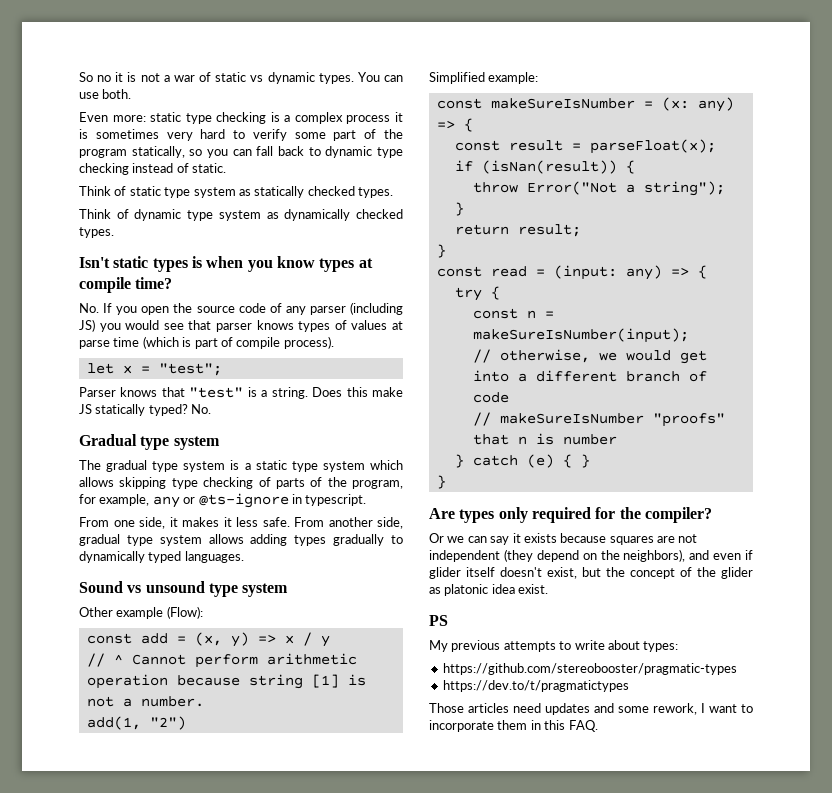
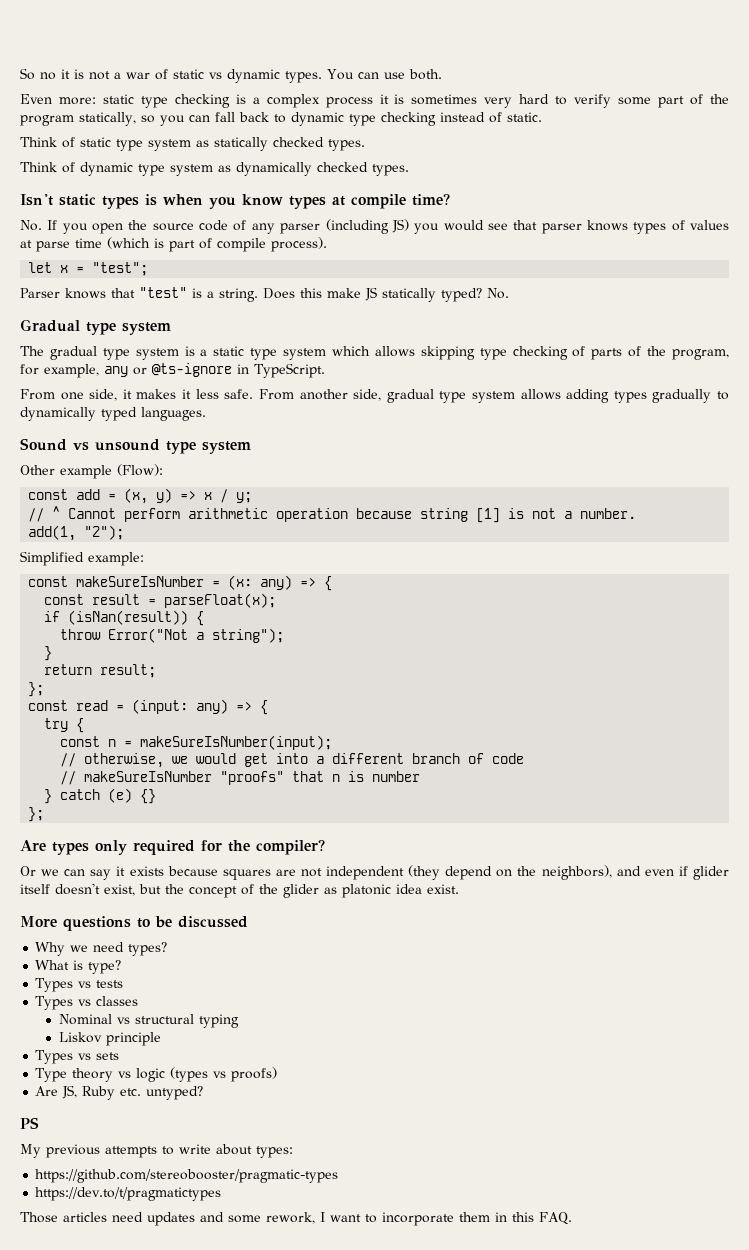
- The gradual type system is a static type system which allows skipping type checking of parts of the program, for example, any or @ts-ignore in typescript.
+ The gradual type system is a static type system which allows skipping type checking of parts of the program, for example, any or @ts-ignore in TypeScript.
- const add = (x, y) => x / y
+ const add = (x, y) => x / y;
- add(1, "2")
+ add(1, "2");
  return result;
- }
+ };
- } catch (e) { }
- }
+ } catch (e) {}
+ };
+ More questions to be discussed
+ Why we need types?
+ What is type?
+ Types vs tests
+ Types vs classes
+ Nominal vs structural typing
+ Liskov principle
+ Types vs sets
+ Type theory vs logic (types vs proofs)
+ Are JS, Ruby etc. untyped?

